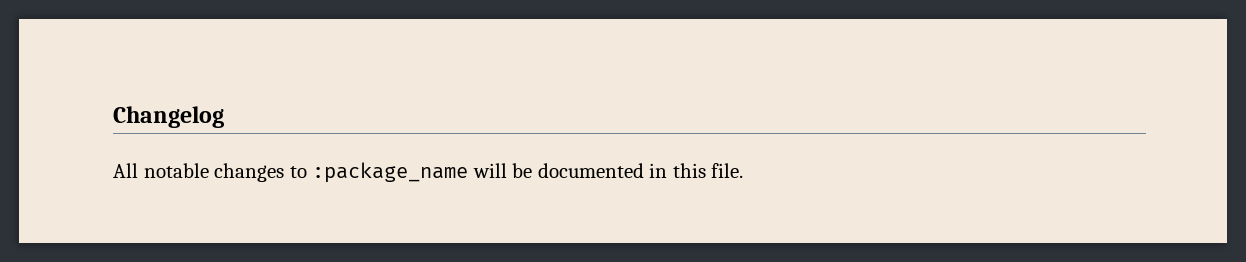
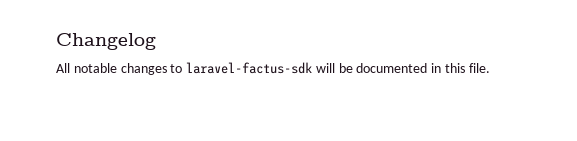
- All notable changes to :package_name will be documented in this file.
+ All notable changes to laravel-factus-sdk will be documented in this file.

